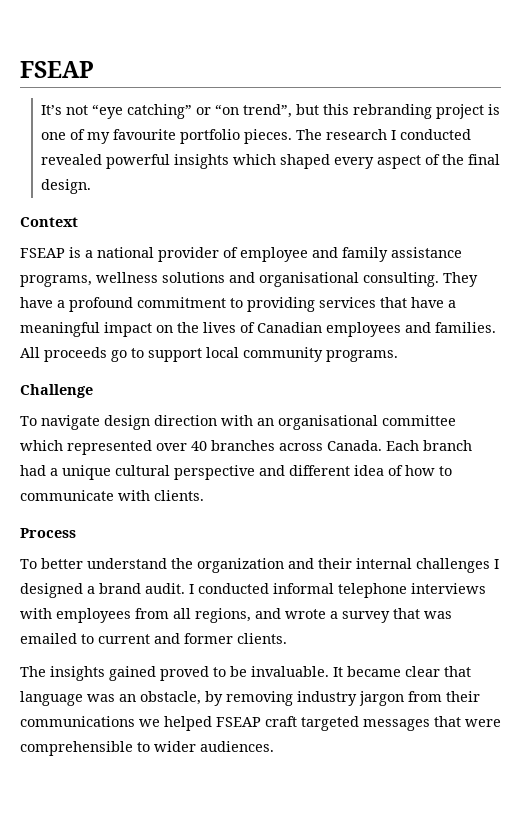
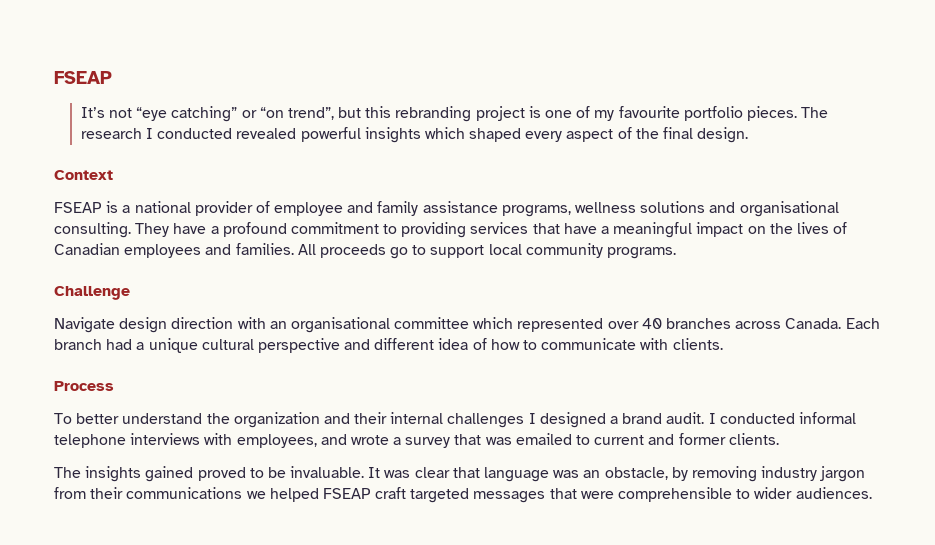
- To navigate design direction with an organisational committee which represented over 40 branches across Canada.
+ Navigate design direction with an organisational committee which represented over 40 branches across Canada.
- I conducted informal telephone interviews with employees from all regions, and wrote a survey that was emailed to current and former clients.
+ I conducted informal telephone interviews with employees, and wrote a survey that was emailed to current and former clients.
- It became clear that language was an obstacle, by removing industry jargon from their communications we helped FSEAP craft targeted messages that were comprehensible to wider audiences.
+ It was clear that language was an obstacle, by removing industry jargon from their communications we helped FSEAP craft targeted messages that were comprehensible to wider audiences.

